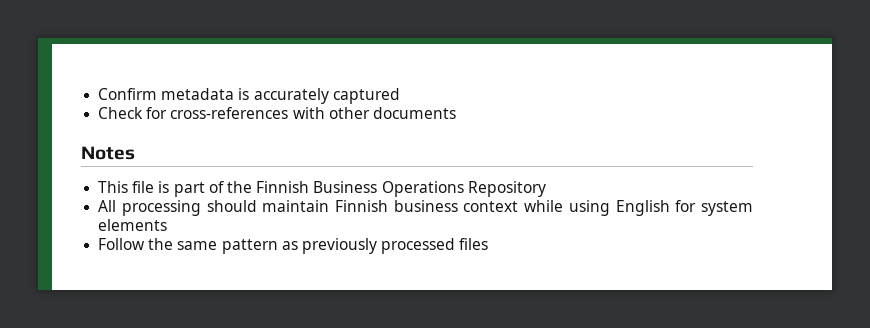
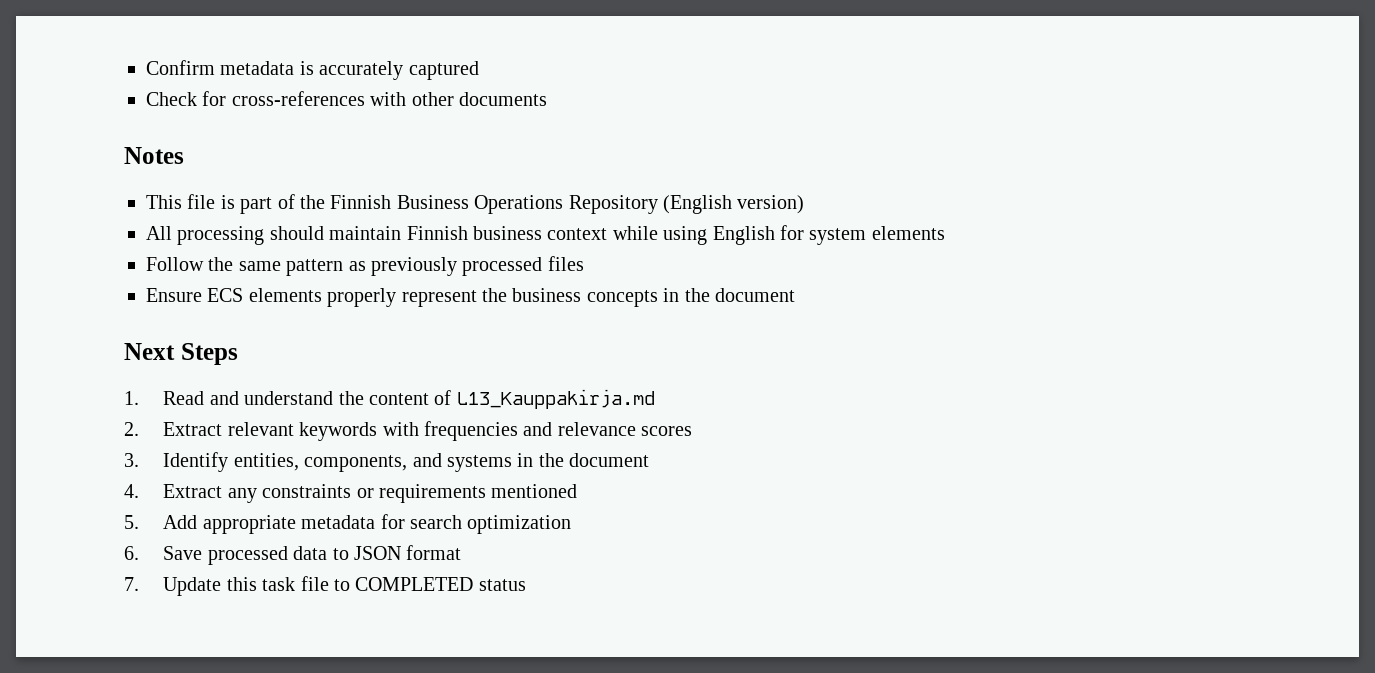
- This file is part of the Finnish Business Operations Repository
+ This file is part of the Finnish Business Operations Repository (English version)
+ Ensure ECS elements properly represent the business concepts in the document
+ Next Steps
+ 1. Read and understand the content of L13_Kauppakirja.md
+ 2. Extract relevant keywords with frequencies and relevance scores
+ 3. Identify entities, components, and systems in the document
+ 4. Extract any constraints or requirements mentioned
+ 5. Add appropriate metadata for search optimization
+ 6. Save processed data to JSON format
+ 7. Update this task file to COMPLETED status

